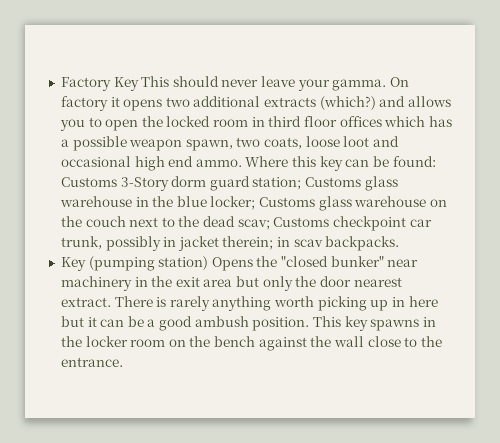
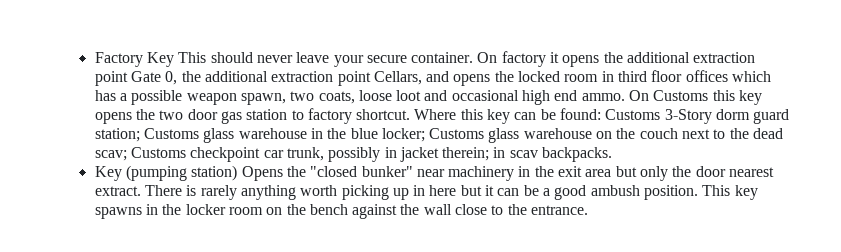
- Factory Key This should never leave your gamma.
+ Factory Key This should never leave your secure container.
- On factory it opens two additional extracts (which?) and allows you to open the locked room in third floor offices which has a possible weapon spawn, two coats, loose loot and occasional high end ammo.
+ On factory it opens the additional extraction point Gate 0, the additional extraction point Cellars, and opens the locked room in third floor offices which has a possible weapon spawn, two coats, loose loot and occasional high end ammo.
+ On Customs this key opens the two door gas station to factory shortcut.

